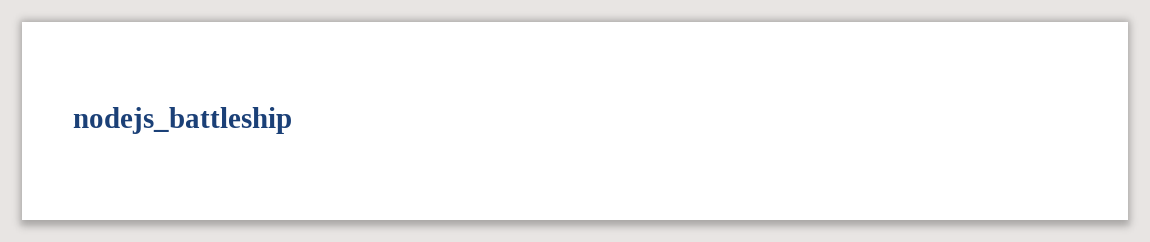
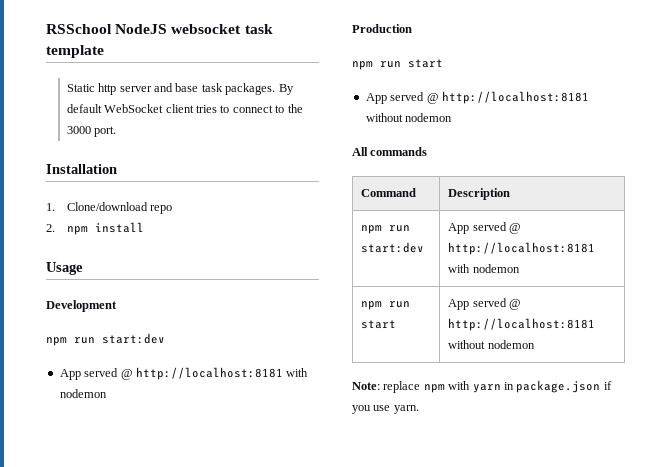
- nodejs_battleship
+ RSSchool NodeJS websocket task template
+ Static http server and base task packages. By default WebSocket client tries to connect to the 3000 port.
+ Installation
+ 1. Clone/download repo
+ 2. npm install
+ Usage
+ Development
+ npm run start:dev
+ App served @ http://localhost:8181 with nodemon
+ Production
+ npm run start
+ App served @ http://localhost:8181 without nodemon
+ All commands
+ Command | Description
+ npm run start:dev | App served @ http://localhost:8181 with nodemon
+ npm run start | App served @ http://localhost:8181 without nodemon
+ Note: replace npm with yarn in package.json if you use yarn.

